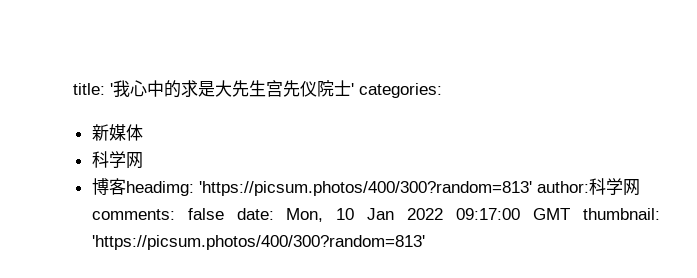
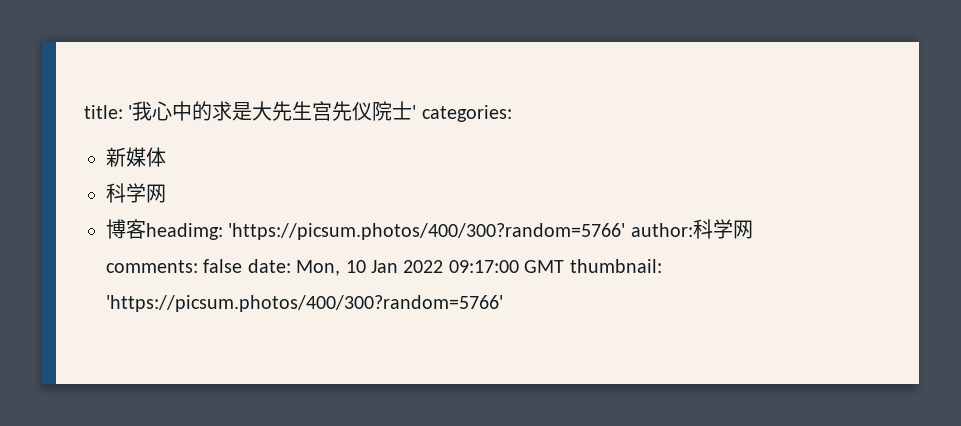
- 博客headimg: 'https://picsum.photos/400/300?random=813' author:科学网comments: false date: Mon, 10 Jan 2022 09:17:00 GMT thumbnail: 'https://picsum.photos/400/300?random=813'
+ 博客headimg: 'https://picsum.photos/400/300?random=5766' author:科学网comments: false date: Mon, 10 Jan 2022 09:17:00 GMT thumbnail: 'https://picsum.photos/400/300?random=5766'

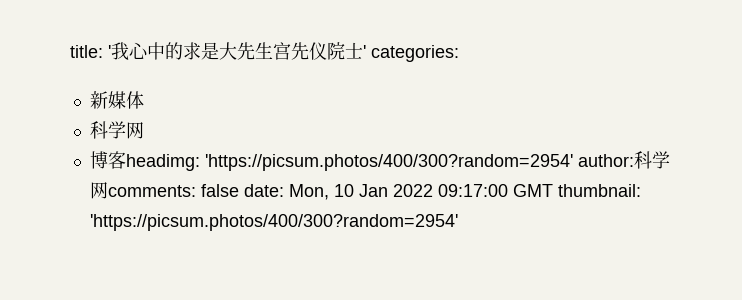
- 博客headimg: 'https://picsum.photos/400/300?random=5766' author:科学网comments: false date: Mon, 10 Jan 2022 09:17:00 GMT thumbnail: 'https://picsum.photos/400/300?random=5766'
+ 博客headimg: 'https://picsum.photos/400/300?random=2954' author:科学网comments: false date: Mon, 10 Jan 2022 09:17:00 GMT thumbnail: 'https://picsum.photos/400/300?random=2954'

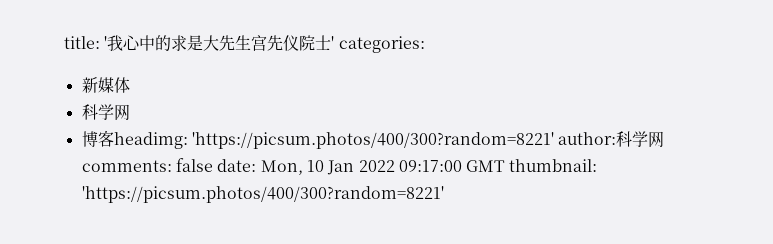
- 博客headimg: 'https://picsum.photos/400/300?random=2954' author:科学网comments: false date: Mon, 10 Jan 2022 09:17:00 GMT thumbnail: 'https://picsum.photos/400/300?random=2954'
+ 博客headimg: 'https://picsum.photos/400/300?random=8221' author:科学网comments: false date: Mon, 10 Jan 2022 09:17:00 GMT thumbnail: 'https://picsum.photos/400/300?random=8221'

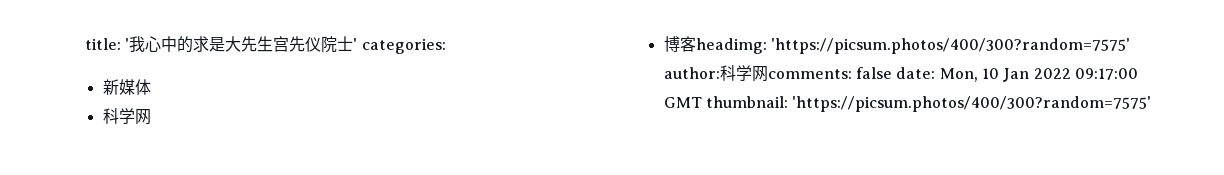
- 博客headimg: 'https://picsum.photos/400/300?random=8221' author:科学网comments: false date: Mon, 10 Jan 2022 09:17:00 GMT thumbnail: 'https://picsum.photos/400/300?random=8221'
+ 博客headimg: 'https://picsum.photos/400/300?random=7575' author:科学网comments: false date: Mon, 10 Jan 2022 09:17:00 GMT thumbnail: 'https://picsum.photos/400/300?random=7575'

